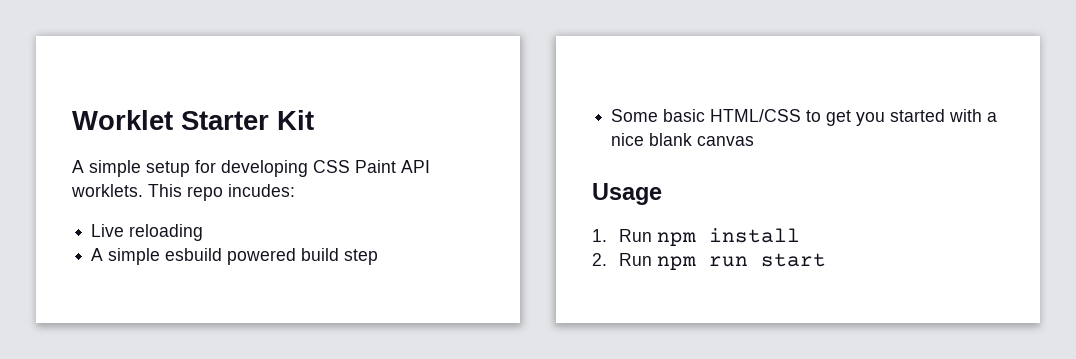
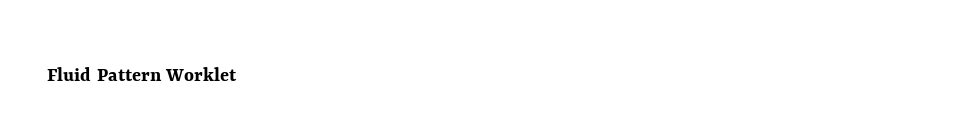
- Worklet Starter Kit
- A simple setup for developing CSS Paint API worklets. This repo incudes:
- Live reloading
- A simple esbuild powered build step
- Some basic HTML/CSS to get you started with a nice blank canvas
- Usage
- 1. Run npm install
- 2. Run npm run start
+ Fluid Pattern Worklet

